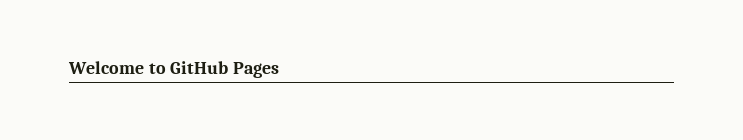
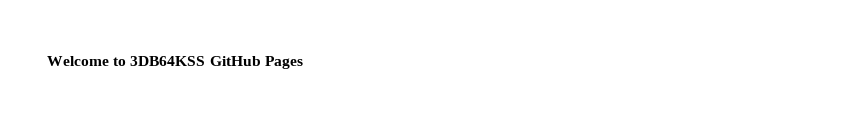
- Welcome to GitHub Pages
+ Welcome to 3DB64KSS GitHub Pages

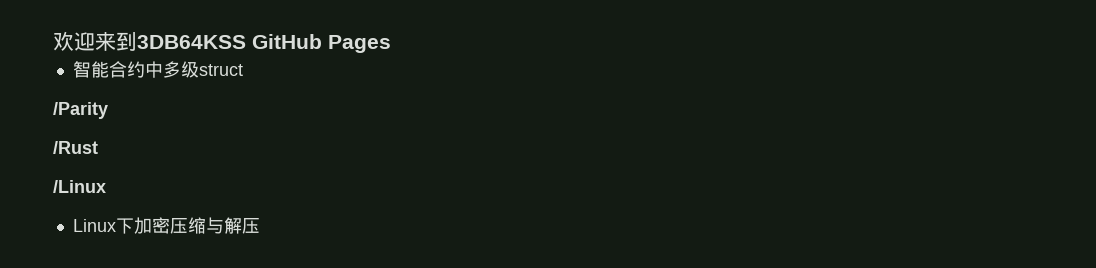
- Welcome to 3DB64KSS GitHub Pages
+ 欢迎来到3DB64KSS GitHub Pages
+ 智能合约中多级struct
+ /Parity
+ /Rust
+ /Linux
+ Linux下加密压缩与解压

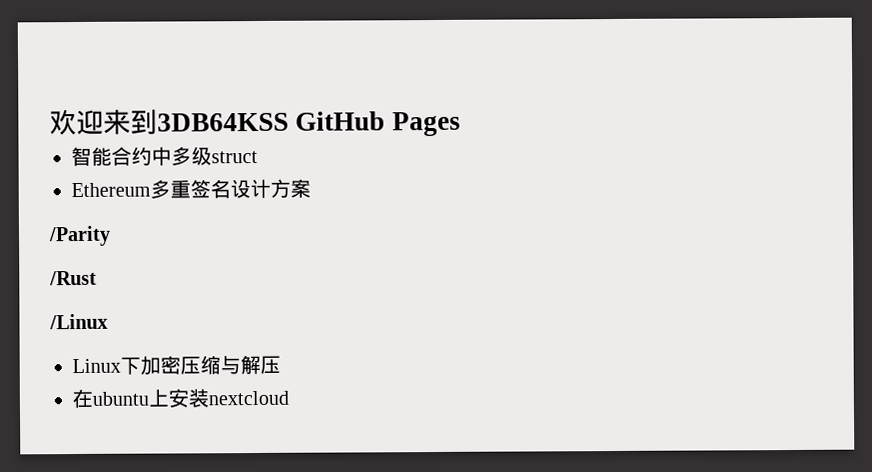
+ Ethereum多重签名设计方案
+ 在ubuntu上安装nextcloud

